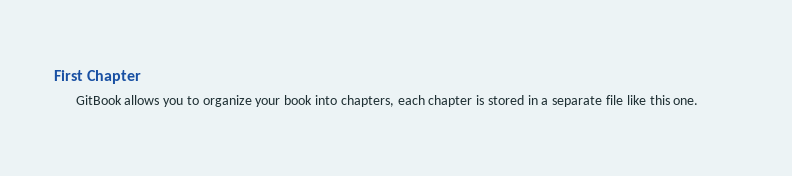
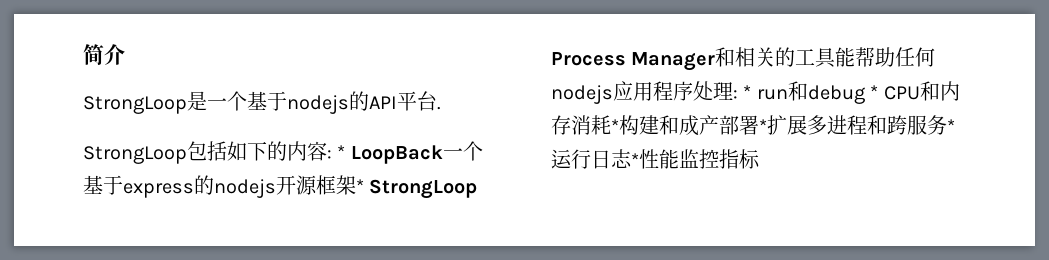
- First Chapter
- GitBook allows you to organize your book into chapters, each chapter is stored in a separate file like this one.
+ 简介
+ StrongLoop是一个基于nodejs的API平台.
+ StrongLoop包括如下的内容: * LoopBack一个基于express的nodejs开源框架* StrongLoop Process Manager和相关的工具能帮助任何nodejs应用程序处理: * run和debug * CPU和内存消耗*构建和成产部署*扩展多进程和跨服务*运行日志*性能监控指标

